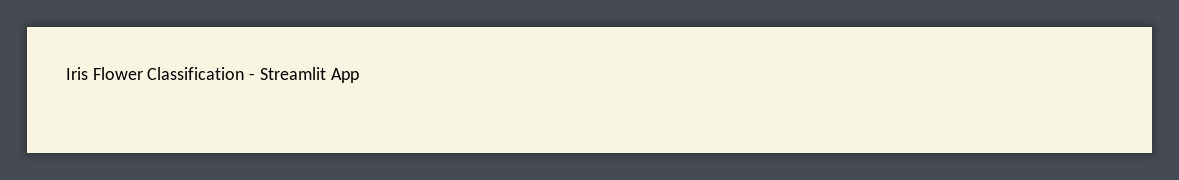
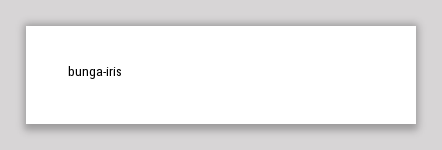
- Iris Flower Classification - Streamlit App
+ bunga-iris

